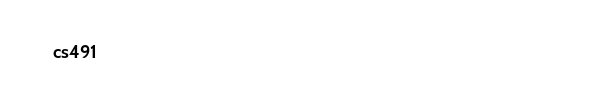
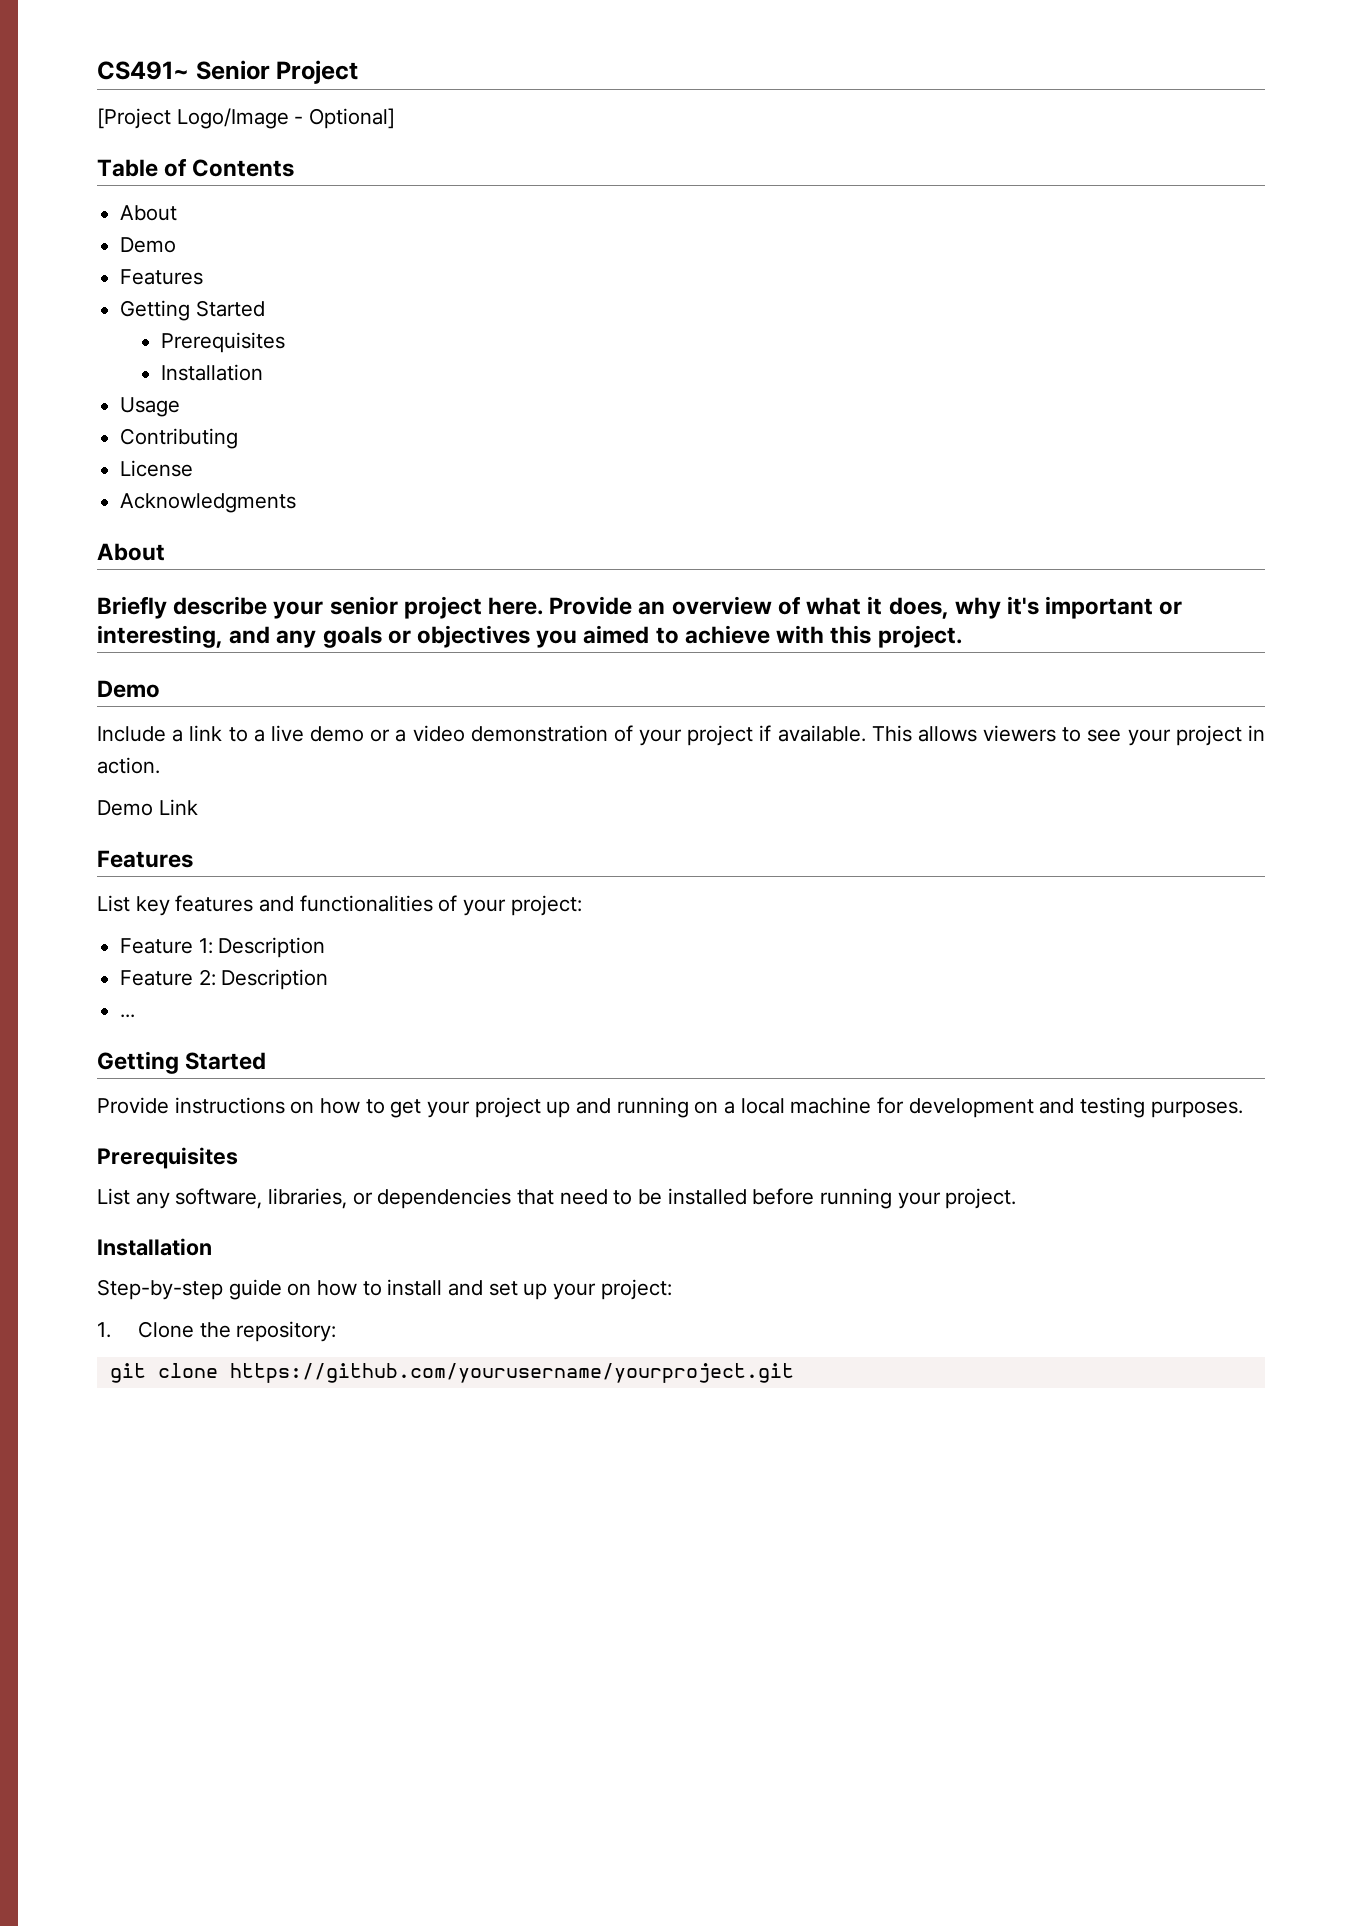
- cs491
+ CS491~ Senior Project
+ [Project Logo/Image - Optional]
+ Table of Contents
+ About
+ Demo
+ Features
+ Getting Started
+ Prerequisites
+ Installation
+ Usage
+ Contributing
+ License
+ Acknowledgments
+ About
+ Briefly describe your senior project here. Provide an overview of what it does, why it's important or interesting, and any goals or objectives you aimed to achieve with this project.
+ Demo
+ Include a link to a live demo or a video demonstration of your project if available. This allows viewers to see your project in action.
+ Demo Link
+ Features
+ List key features and functionalities of your project:
+ Feature 1: Description
+ Feature 2: Description
+ ...
+ Getting Started
+ Provide instructions on how to get your project up and running on a local machine for development and testing purposes.
+ Prerequisites
+ List any software, libraries, or dependencies that need to be installed before running your project.
+ Installation
+ Step-by-step guide on how to install and set up your project:
+ 1. Clone the repository:
+ git clone https://github.com/yourusername/yourproject.git

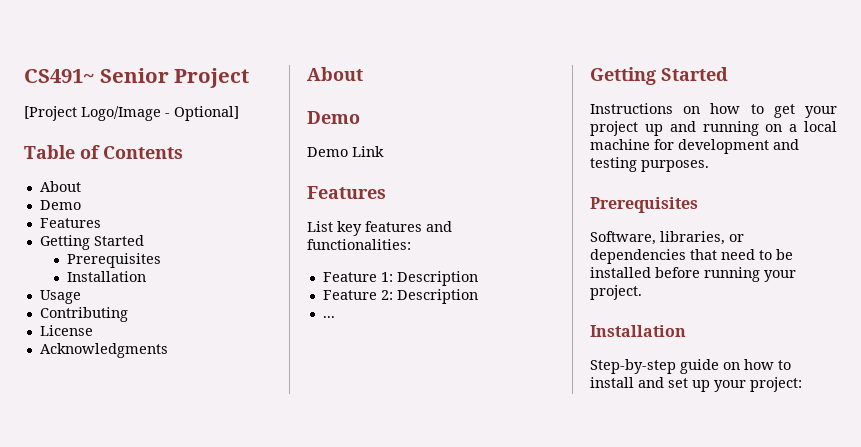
  Acknowledgments
  About
- Briefly describe your senior project here. Provide an overview of what it does, why it's important or interesting, and any goals or objectives you aimed to achieve with this project.
  Demo
- Include a link to a live demo or a video demonstration of your project if available. This allows viewers to see your project in action.
- List key features and functionalities of your project:
+ List key features and functionalities:
- Provide instructions on how to get your project up and running on a local machine for development and testing purposes.
+ Instructions on how to get your project up and running on a local machine for development and testing purposes.
- List any software, libraries, or dependencies that need to be installed before running your project.
+ Software, libraries, or dependencies that need to be installed before running your project.
- 1. Clone the repository:
- git clone https://github.com/yourusername/yourproject.git

